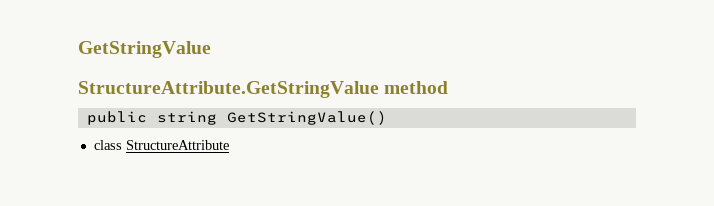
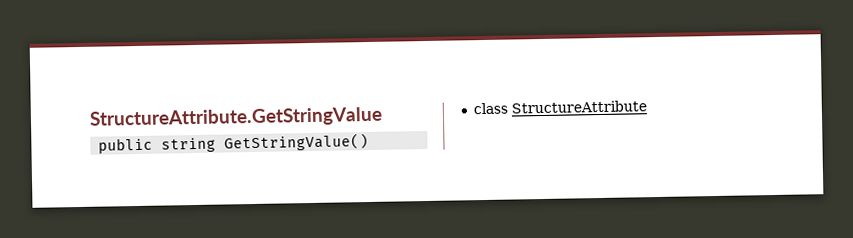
- GetStringValue
- StructureAttribute.GetStringValue method
+ StructureAttribute.GetStringValue

